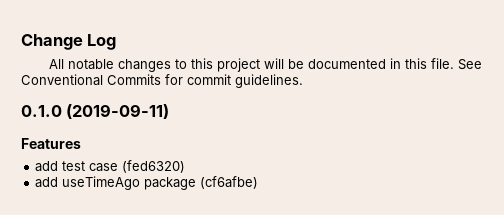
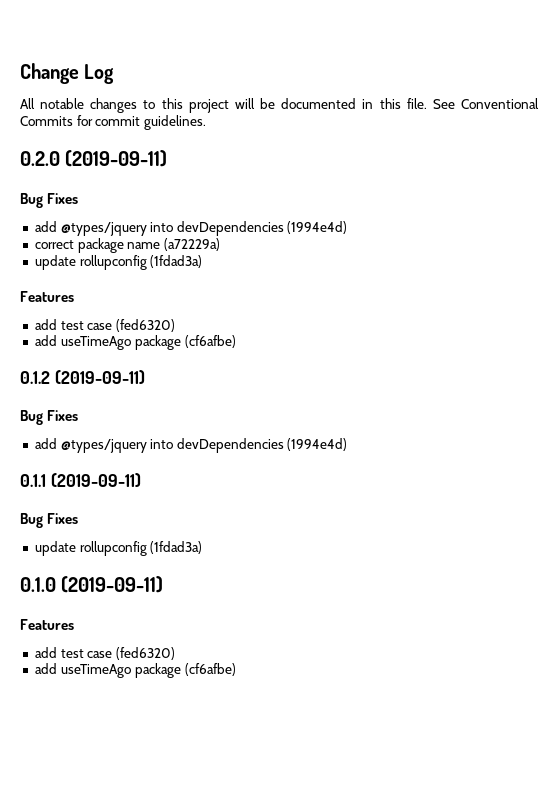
+ 0.2.0 (2019-09-11)
+ Bug Fixes
+ add @types/jquery into devDependencies (1994e4d)
+ correct package name (a72229a)
+ update rollupconfig (1fdad3a)
+ Features
+ add test case (fed6320)
+ add useTimeAgo package (cf6afbe)
+ 0.1.2 (2019-09-11)
+ Bug Fixes
+ add @types/jquery into devDependencies (1994e4d)
+ 0.1.1 (2019-09-11)
+ Bug Fixes
+ update rollupconfig (1fdad3a)

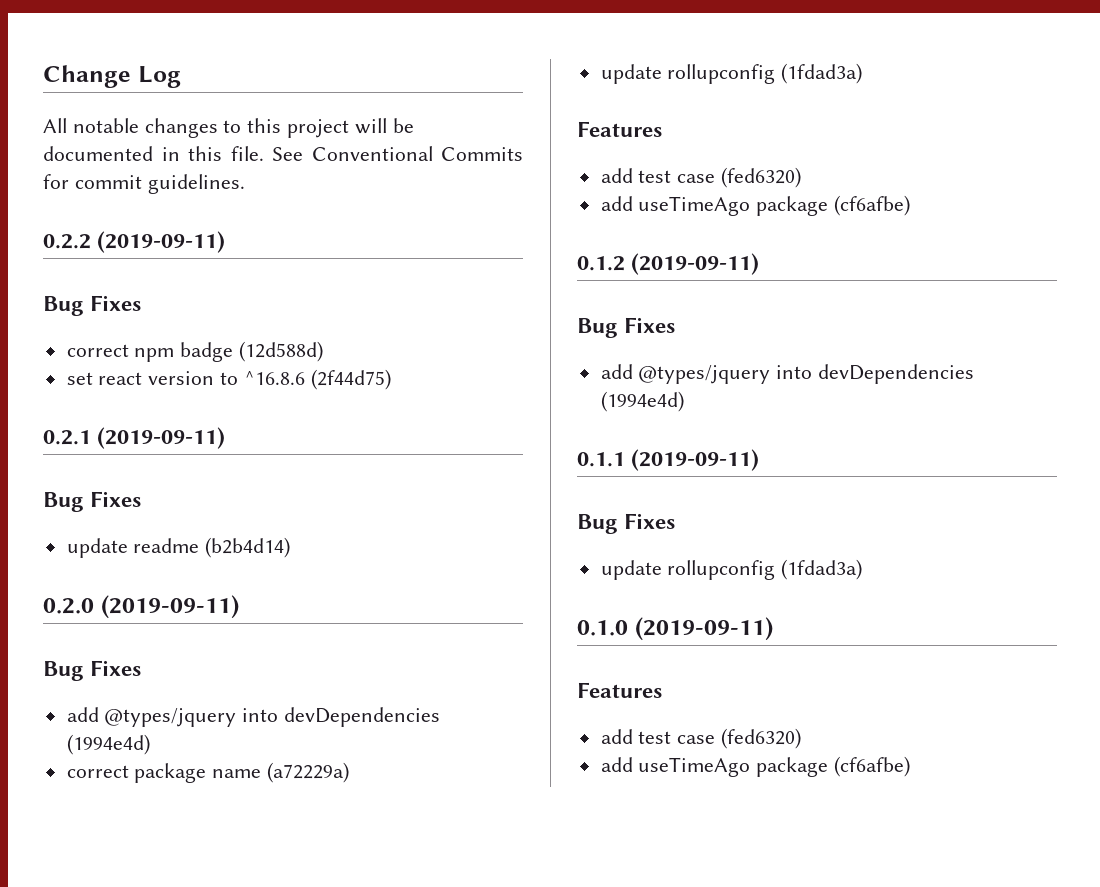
+ 0.2.2 (2019-09-11)
+ Bug Fixes
+ correct npm badge (12d588d)
+ set react version to ^16.8.6 (2f44d75)
+ 0.2.1 (2019-09-11)
+ Bug Fixes
+ update readme (b2b4d14)

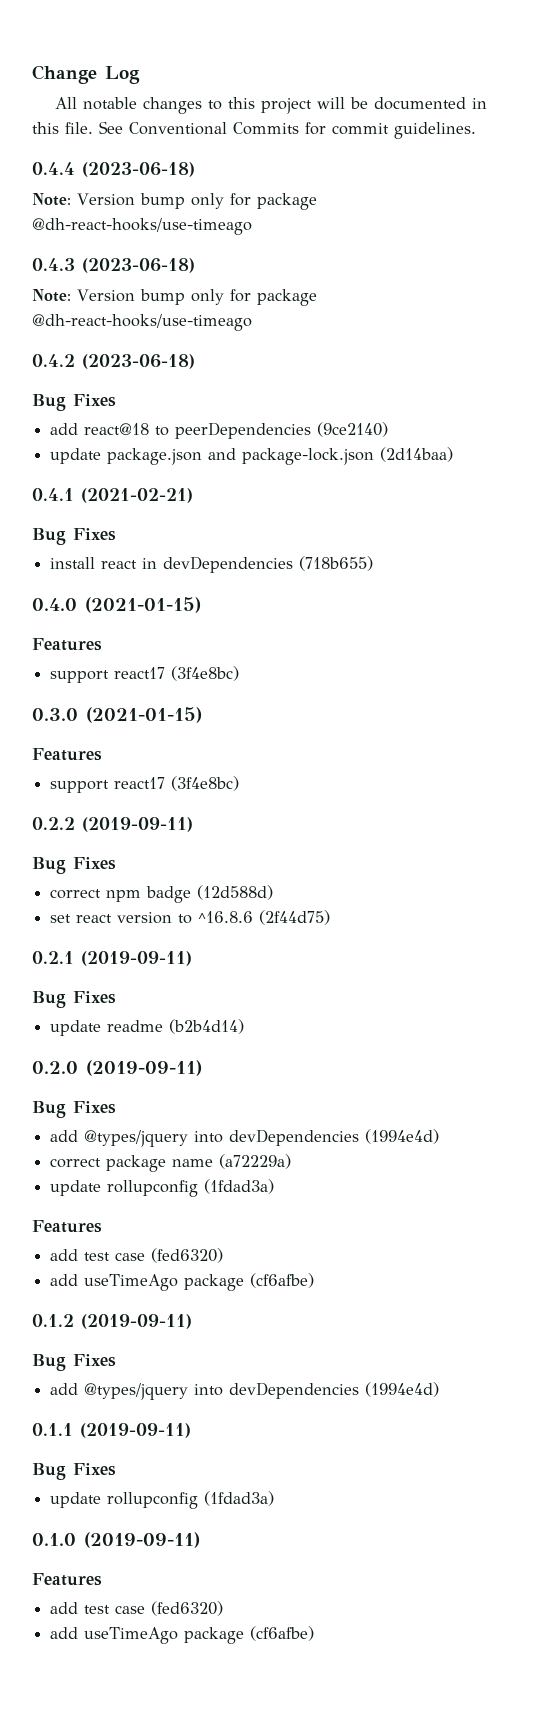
+ 0.4.4 (2023-06-18)
+ Note: Version bump only for package @dh-react-hooks/use-timeago
+ 0.4.3 (2023-06-18)
+ Note: Version bump only for package @dh-react-hooks/use-timeago
+ 0.4.2 (2023-06-18)
+ Bug Fixes
+ add react@18 to peerDependencies (9ce2140)
+ update package.json and package-lock.json (2d14baa)
+ 0.4.1 (2021-02-21)
+ Bug Fixes
+ install react in devDependencies (718b655)
+ 0.4.0 (2021-01-15)
+ Features
+ support react17 (3f4e8bc)
+ 0.3.0 (2021-01-15)
+ Features
+ support react17 (3f4e8bc)

